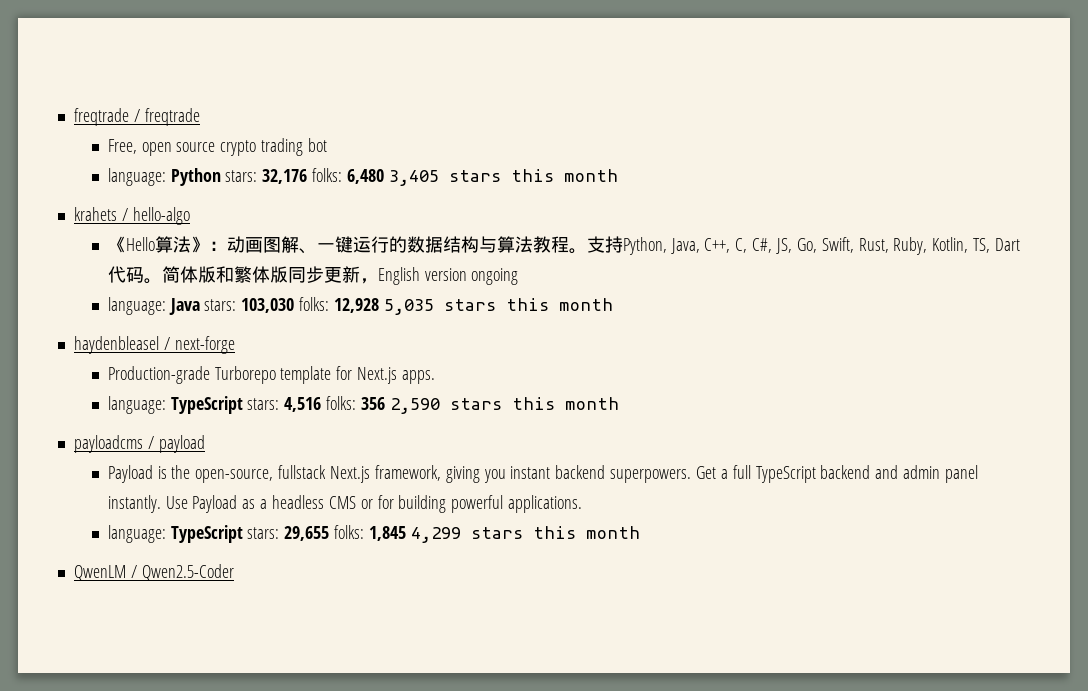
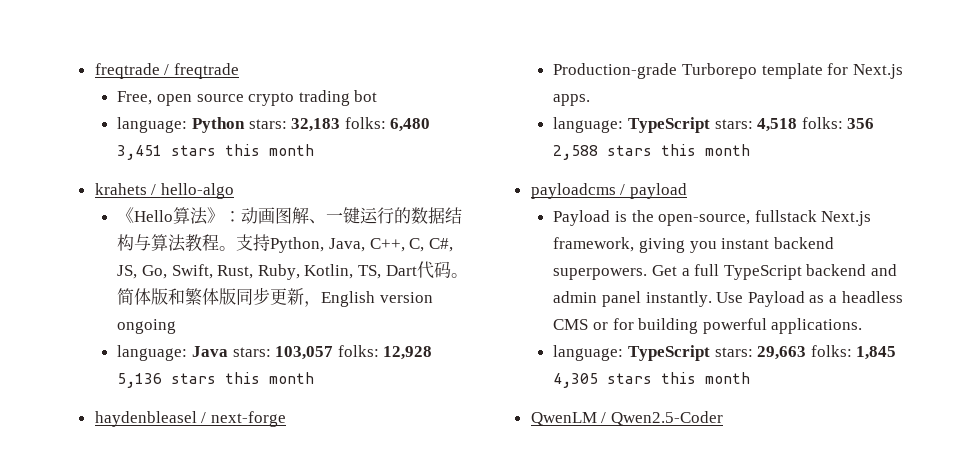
- language: Python stars: 32,176 folks: 6,480 3,405 stars this month
+ language: Python stars: 32,183 folks: 6,480 3,451 stars this month
- language: Java stars: 103,030 folks: 12,928 5,035 stars this month
+ language: Java stars: 103,057 folks: 12,928 5,136 stars this month
- language: TypeScript stars: 4,516 folks: 356 2,590 stars this month
+ language: TypeScript stars: 4,518 folks: 356 2,588 stars this month
- language: TypeScript stars: 29,655 folks: 1,845 4,299 stars this month
+ language: TypeScript stars: 29,663 folks: 1,845 4,305 stars this month

